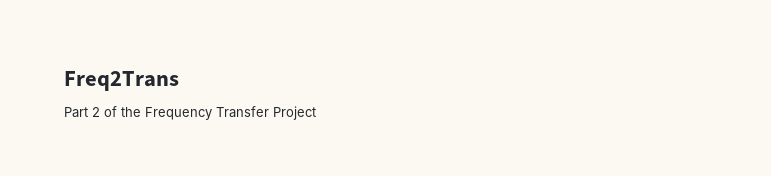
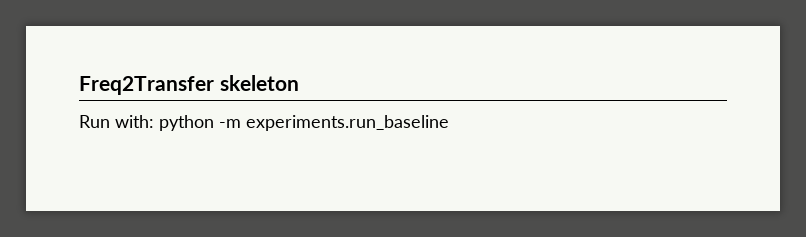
- Freq2Trans
- Part 2 of the Frequency Transfer Project
+ Freq2Transfer skeleton
+ Run with: python -m experiments.run_baseline

